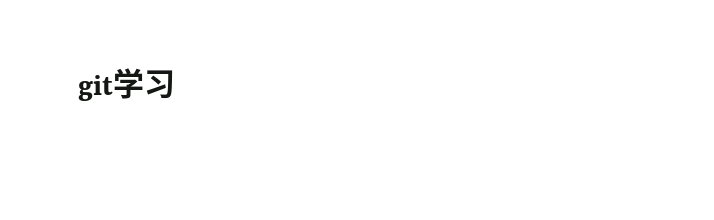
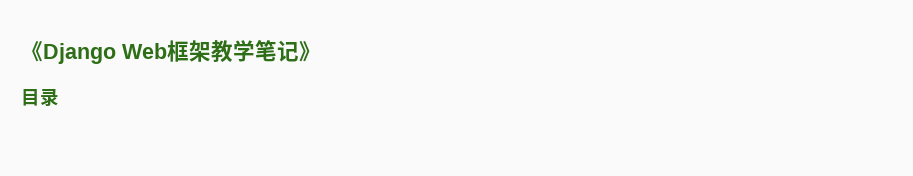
- git学习
+ 《Django Web框架教学笔记》
+ 目录

